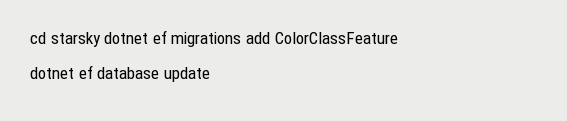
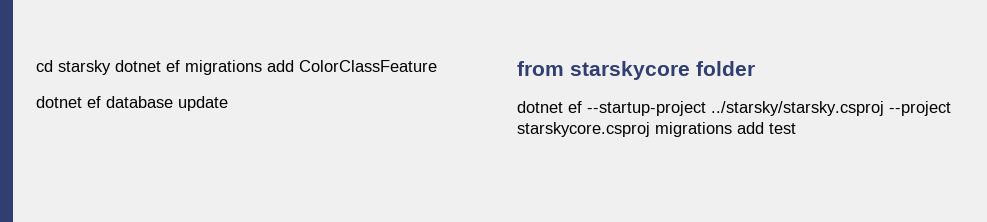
+ from starskycore folder
+ dotnet ef --startup-project ../starsky/starsky.csproj --project starskycore.csproj migrations add test

